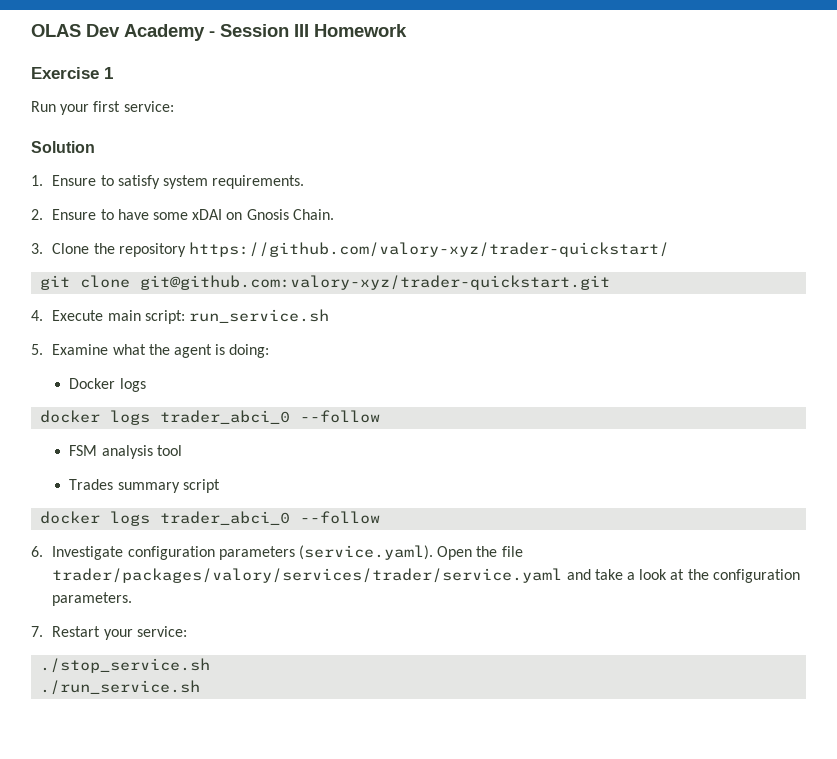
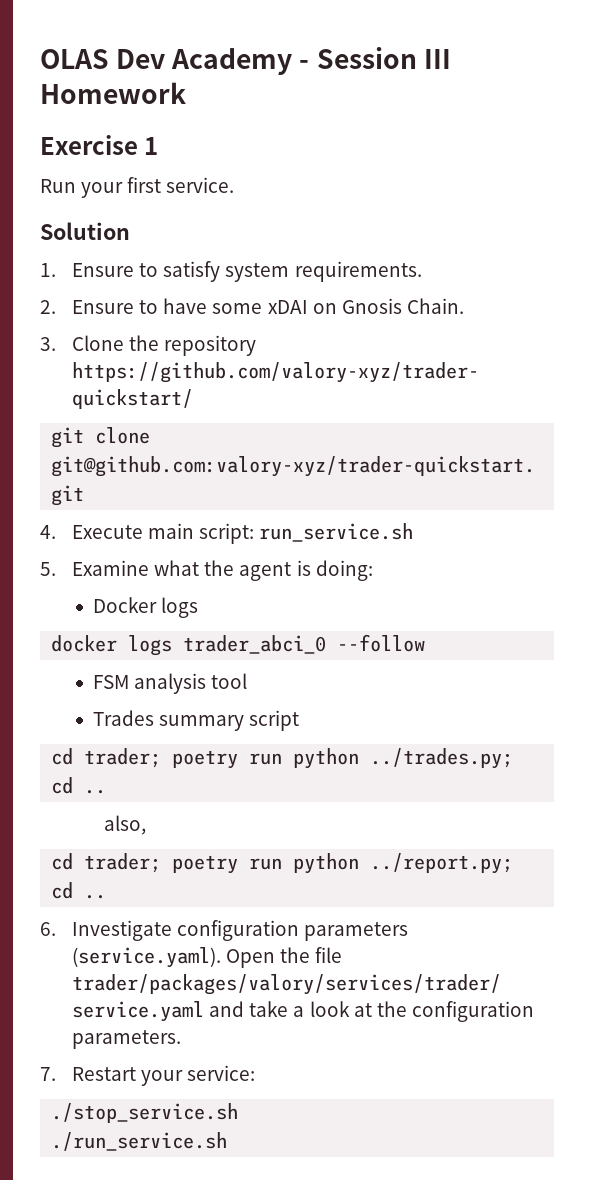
- Run your first service:
+ Run your first service.
  Trades summary script
- docker logs trader_abci_0 --follow
+ cd trader; poetry run python ../trades.py; cd ..
+ also,
+ cd trader; poetry run python ../report.py; cd ..

